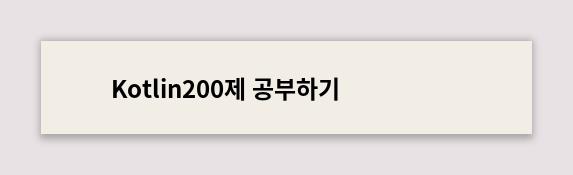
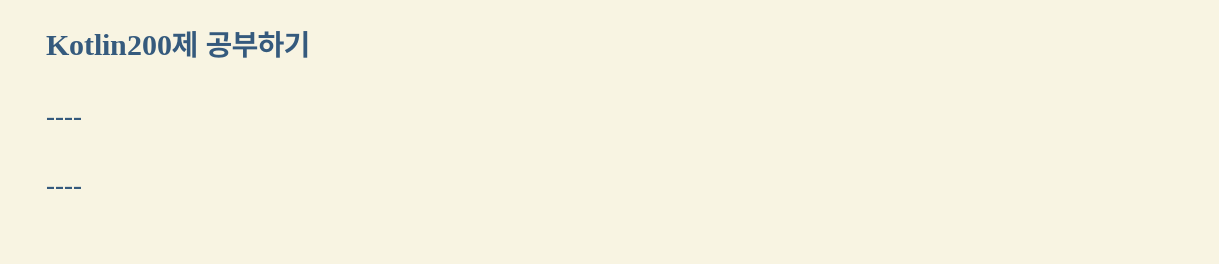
  Kotlin200제 공부하기
+ ----
+ ----

